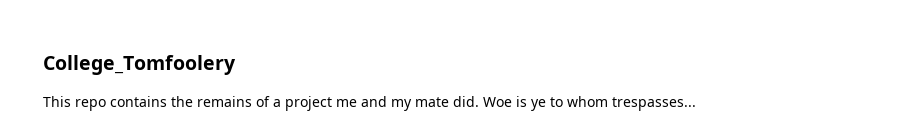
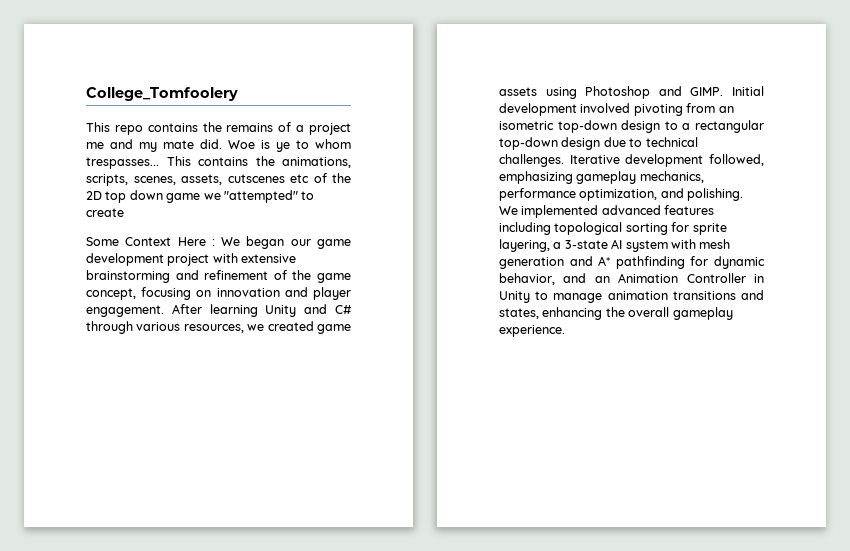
+ This contains the animations, scripts, scenes, assets, cutscenes etc of the 2D top down game we "attempted" to create
+ Some Context Here : We began our game development project with extensive brainstorming and refinement of the game concept, focusing on innovation and player engagement. After learning Unity and C# through various resources, we created game assets using Photoshop and GIMP. Initial development involved pivoting from an isometric top-down design to a rectangular top-down design due to technical challenges. Iterative development followed, emphasizing gameplay mechanics, performance optimization, and polishing. We implemented advanced features including topological sorting for sprite layering, a 3-state AI system with mesh generation and A* pathfinding for dynamic behavior, and an Animation Controller in Unity to manage animation transitions and states, enhancing the overall gameplay experience.

